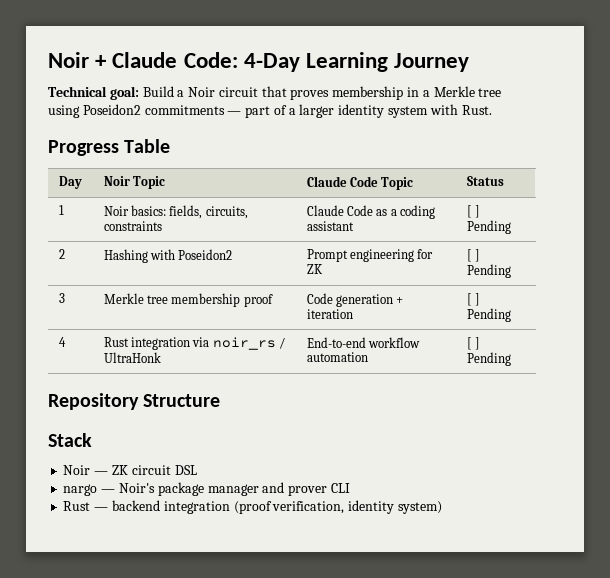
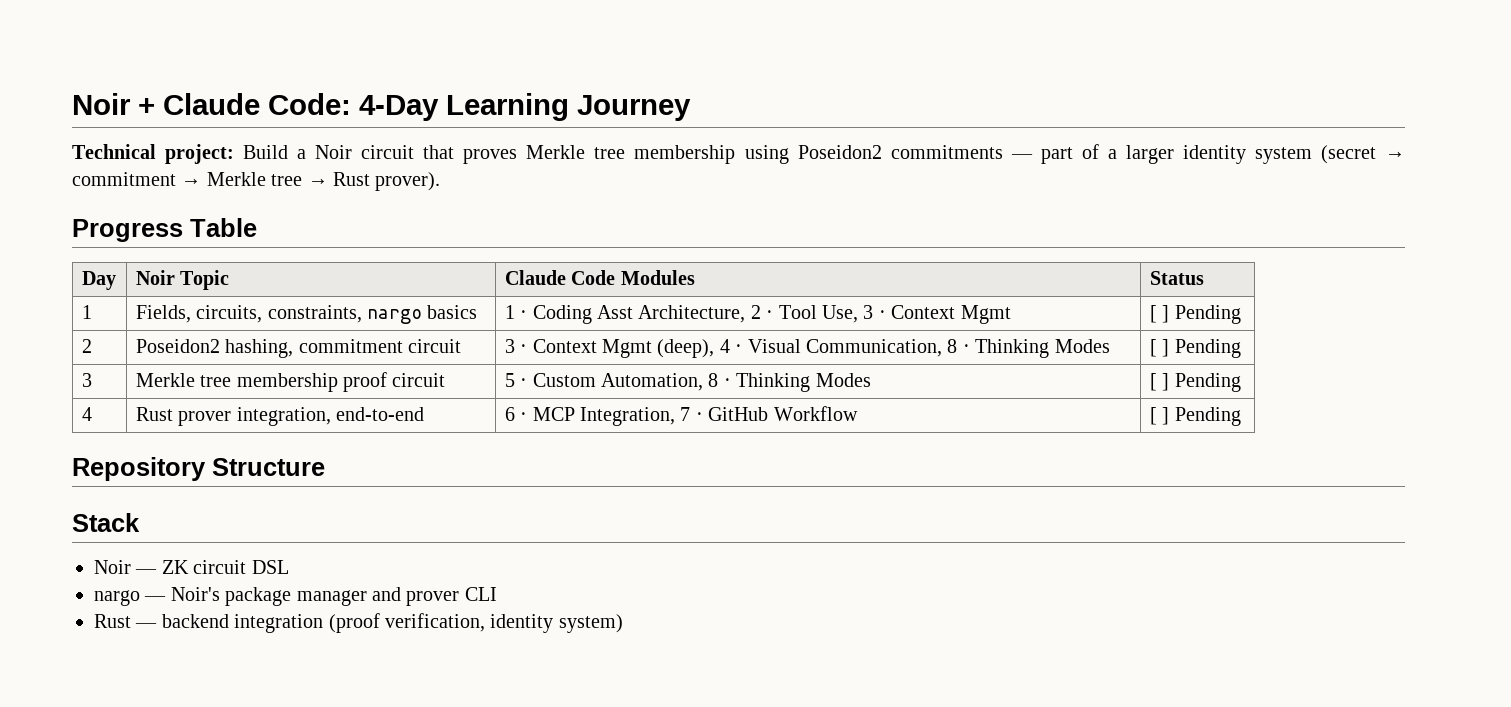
- Technical goal: Build a Noir circuit that proves membership in a Merkle tree using Poseidon2 commitments — part of a larger identity system with Rust.
+ Technical project: Build a Noir circuit that proves Merkle tree membership using Poseidon2 commitments — part of a larger identity system (secret → commitment → Merkle tree → Rust prover).
- Day | Noir Topic | Claude Code Topic | Status
+ Day | Noir Topic | Claude Code Modules | Status
- 1 | Noir basics: fields, circuits, constraints | Claude Code as a coding assistant | [ ] Pending
+ 1 | Fields, circuits, constraints, nargo basics | 1 · Coding Asst Architecture, 2 · Tool Use, 3 · Context Mgmt | [ ] Pending
- 2 | Hashing with Poseidon2 | Prompt engineering for ZK | [ ] Pending
+ 2 | Poseidon2 hashing, commitment circuit | 3 · Context Mgmt (deep), 4 · Visual Communication, 8 · Thinking Modes | [ ] Pending
- 3 | Merkle tree membership proof | Code generation + iteration | [ ] Pending
+ 3 | Merkle tree membership proof circuit | 5 · Custom Automation, 8 · Thinking Modes | [ ] Pending
- 4 | Rust integration via noir_rs / UltraHonk | End-to-end workflow automation | [ ] Pending
+ 4 | Rust prover integration, end-to-end | 6 · MCP Integration, 7 · GitHub Workflow | [ ] Pending

